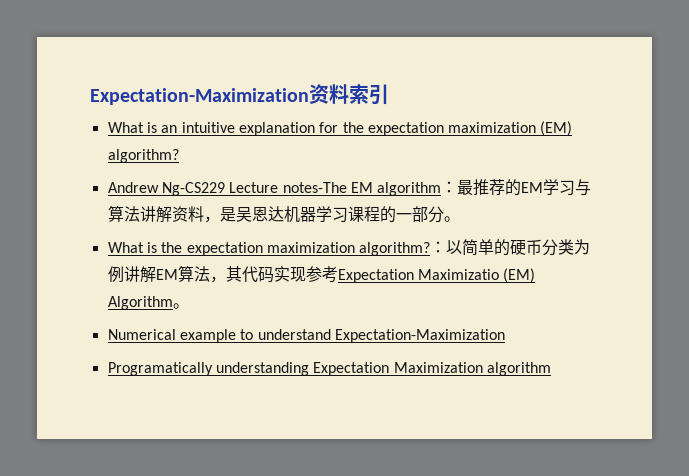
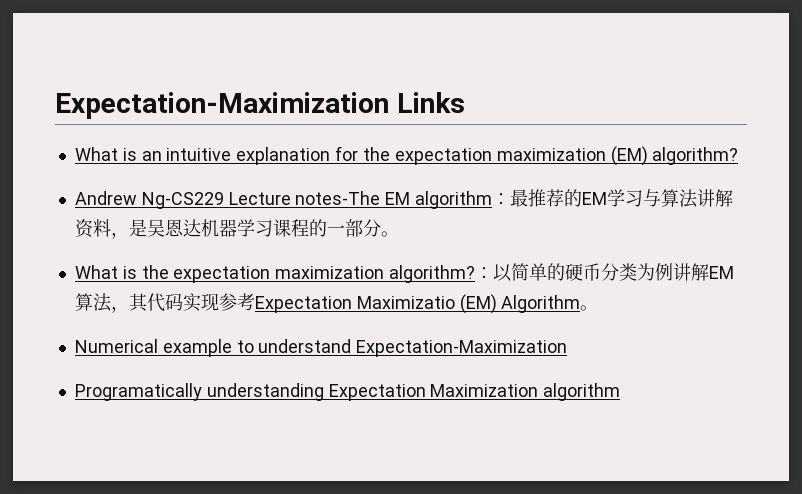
- Expectation-Maximization资料索引
+ Expectation-Maximization Links

